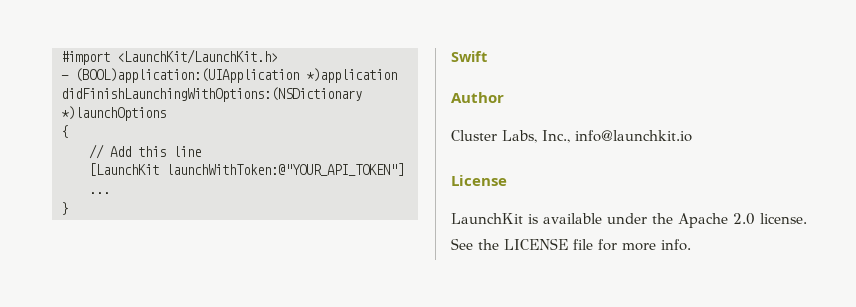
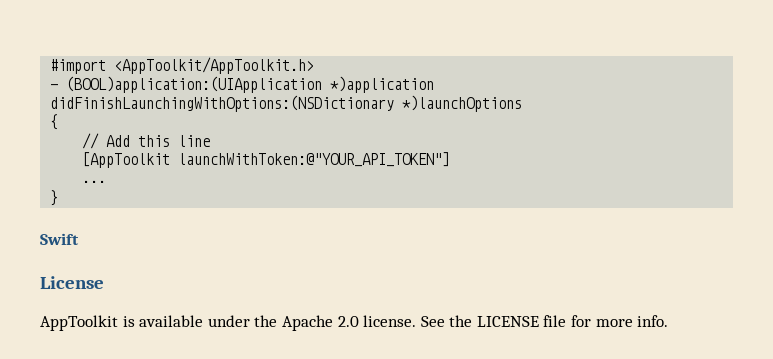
- #import <LaunchKit/LaunchKit.h>
+ #import <AppToolkit/AppToolkit.h>
- [LaunchKit launchWithToken:@"YOUR_API_TOKEN"]
+ [AppToolkit launchWithToken:@"YOUR_API_TOKEN"]
- Author
- Cluster Labs, Inc., info@launchkit.io
- LaunchKit is available under the Apache 2.0 license.
+ AppToolkit is available under the Apache 2.0 license.

